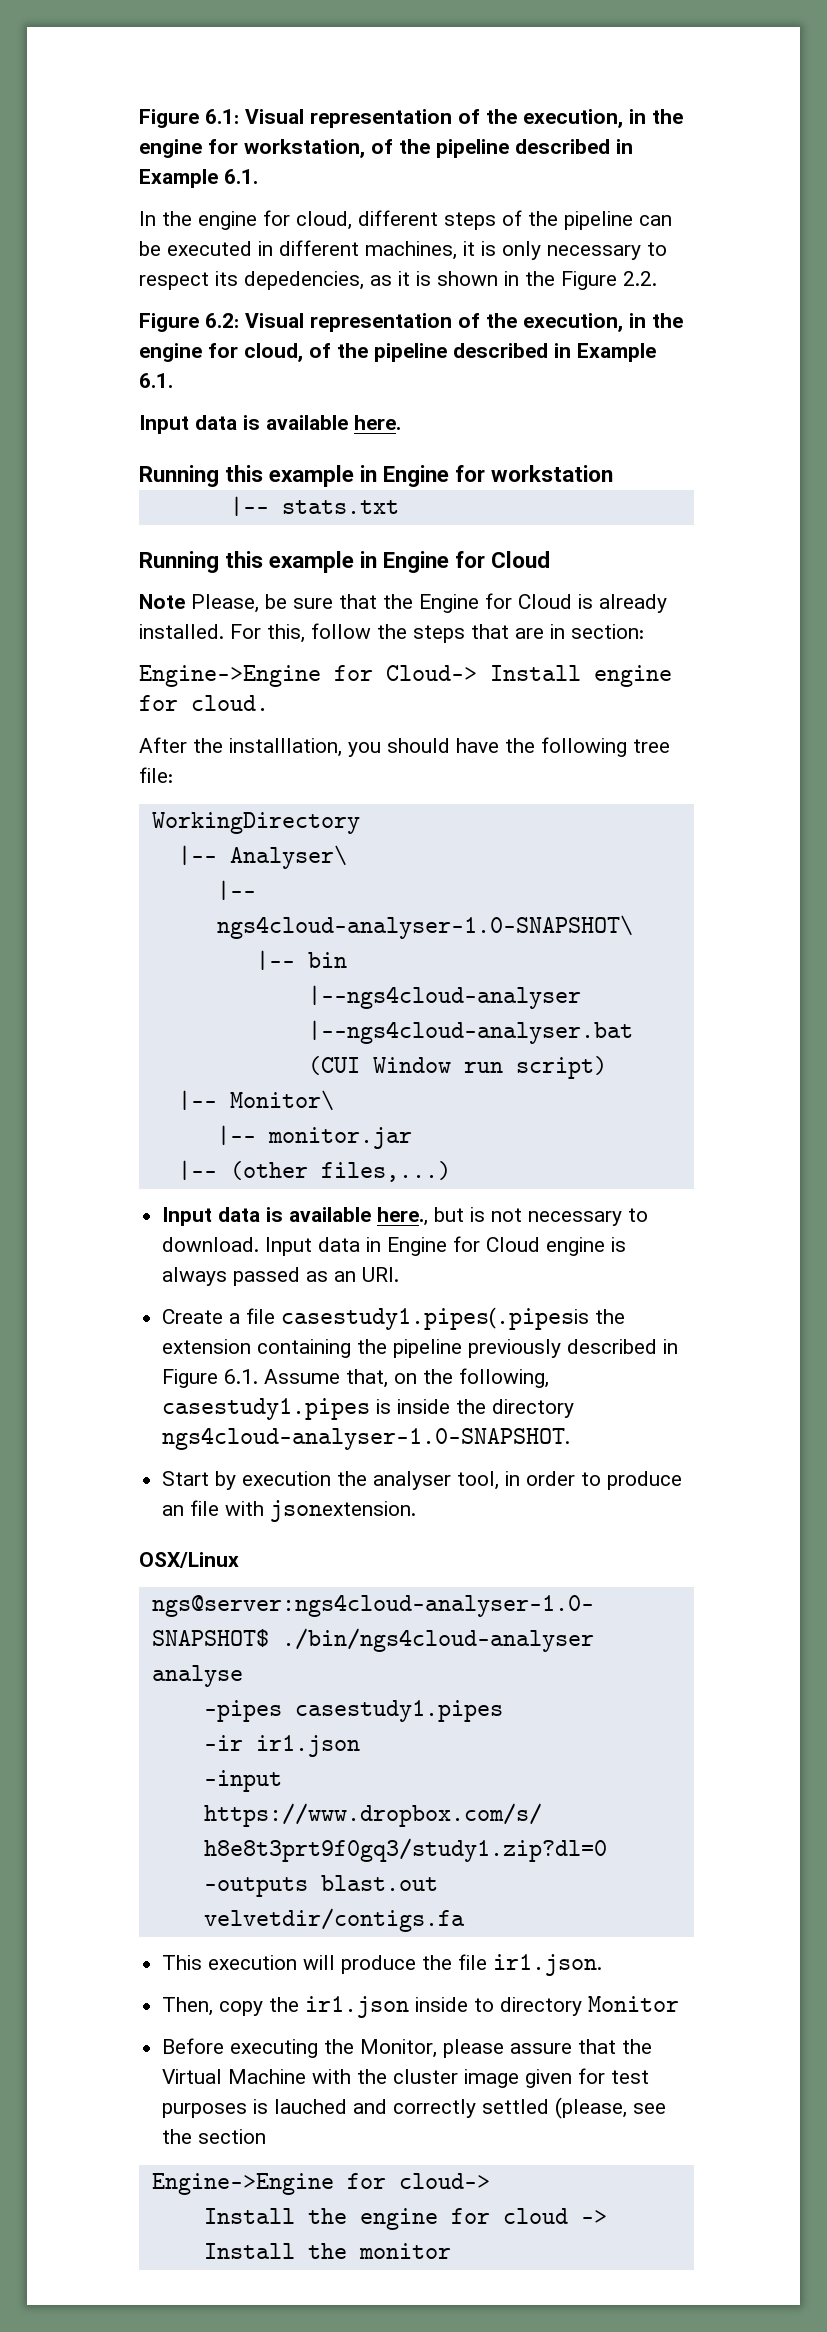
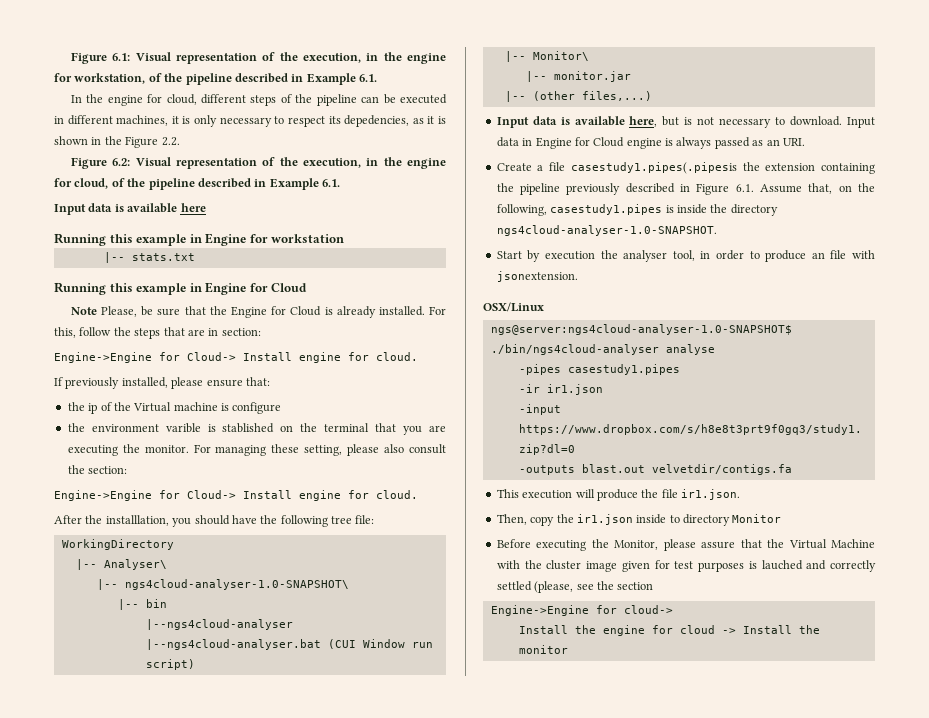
- Input data is available here.
+ Input data is available here
+ If previously installed, please ensure that:
+ the ip of the Virtual machine is configure
+ the environment varible is stablished on the terminal that you are executing the monitor. For managing these setting, please also consult the section:
+ Engine->Engine for Cloud-> Install engine for cloud.
- Input data is available here., but is not necessary to download.
+ Input data is available here, but is not necessary to download.

